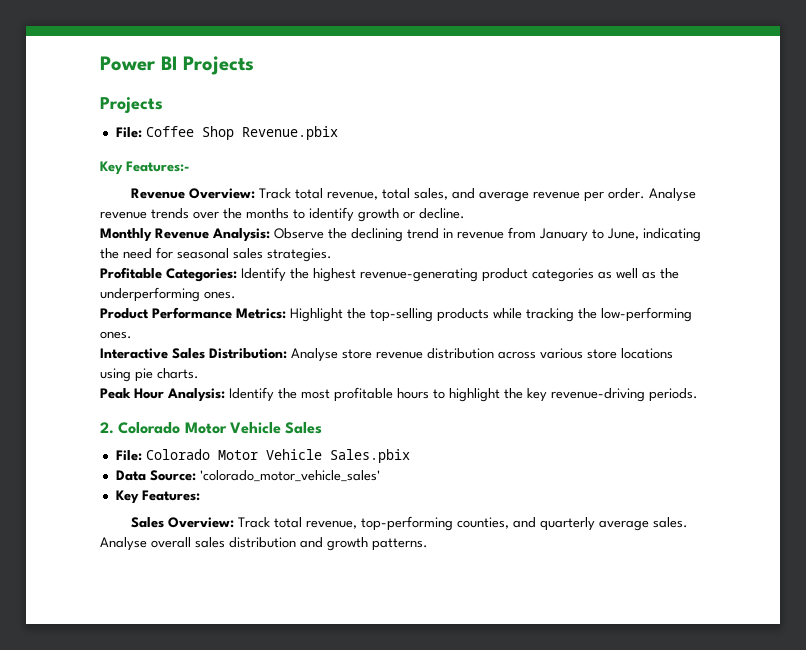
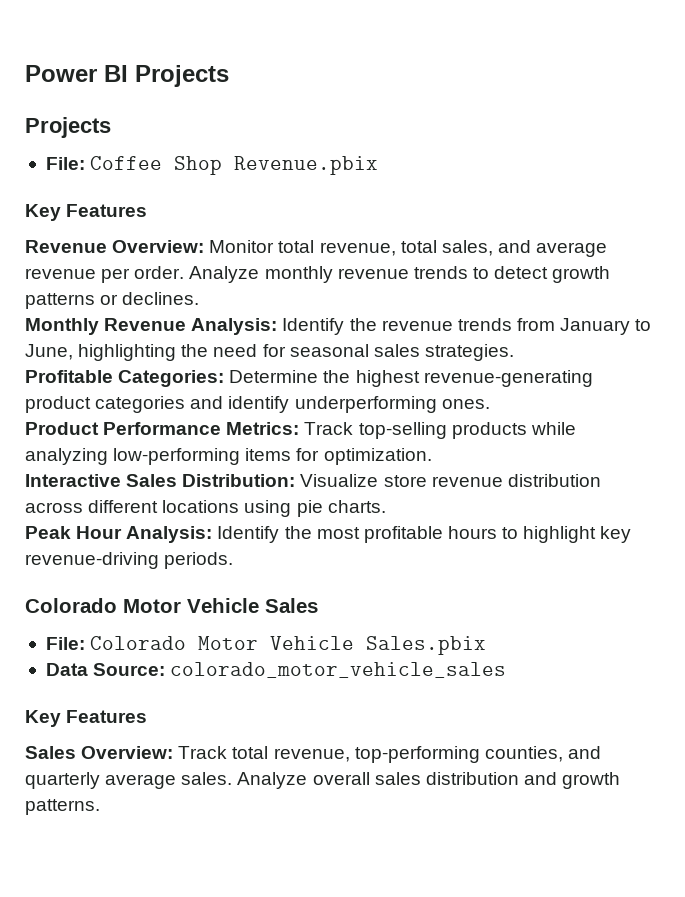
  File: Coffee Shop Revenue.pbix
- Key Features:-
+ Key Features
- Revenue Overview: Track total revenue, total sales, and average revenue per order.
+ Revenue Overview: Monitor total revenue, total sales, and average revenue per order.
- Analyse revenue trends over the months to identify growth or decline.
- Monthly Revenue Analysis: Observe the declining trend in revenue from January to June, indicating the need for seasonal sales strategies.
+ Analyze monthly revenue trends to detect growth patterns or declines.
+ Monthly Revenue Analysis: Identify the revenue trends from January to June, highlighting the need for seasonal sales strategies.
- Profitable Categories: Identify the highest revenue-generating product categories as well as the underperforming ones.
+ Profitable Categories: Determine the highest revenue-generating product categories and identify underperforming ones.
- Product Performance Metrics: Highlight the top-selling products while tracking the low-performing ones.
+ Product Performance Metrics: Track top-selling products while analyzing low-performing items for optimization.
- Interactive Sales Distribution: Analyse store revenue distribution across various store locations using pie charts.
+ Interactive Sales Distribution: Visualize store revenue distribution across different locations using pie charts.
- Peak Hour Analysis: Identify the most profitable hours to highlight the key revenue-driving periods.
+ Peak Hour Analysis: Identify the most profitable hours to highlight key revenue-driving periods.
- 2. Colorado Motor Vehicle Sales
+ Colorado Motor Vehicle Sales
- Data Source: 'colorado_motor_vehicle_sales'
- Key Features:
+ Data Source: colorado_motor_vehicle_sales
+ Key Features
- Analyse overall sales distribution and growth patterns.
+ Analyze overall sales distribution and growth patterns.

